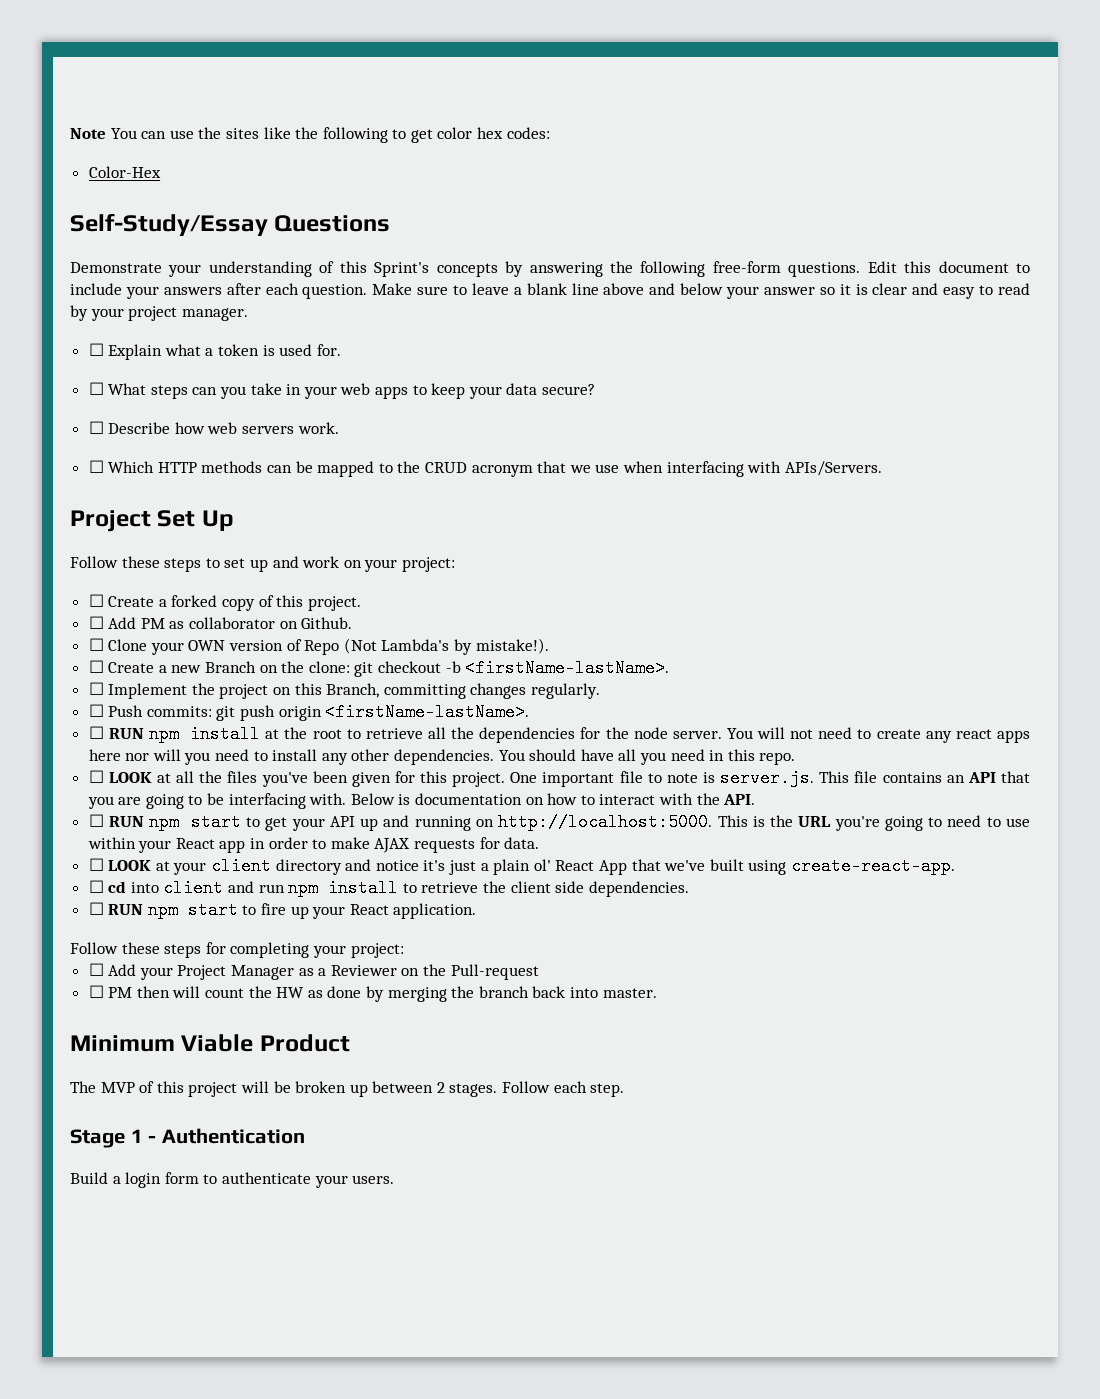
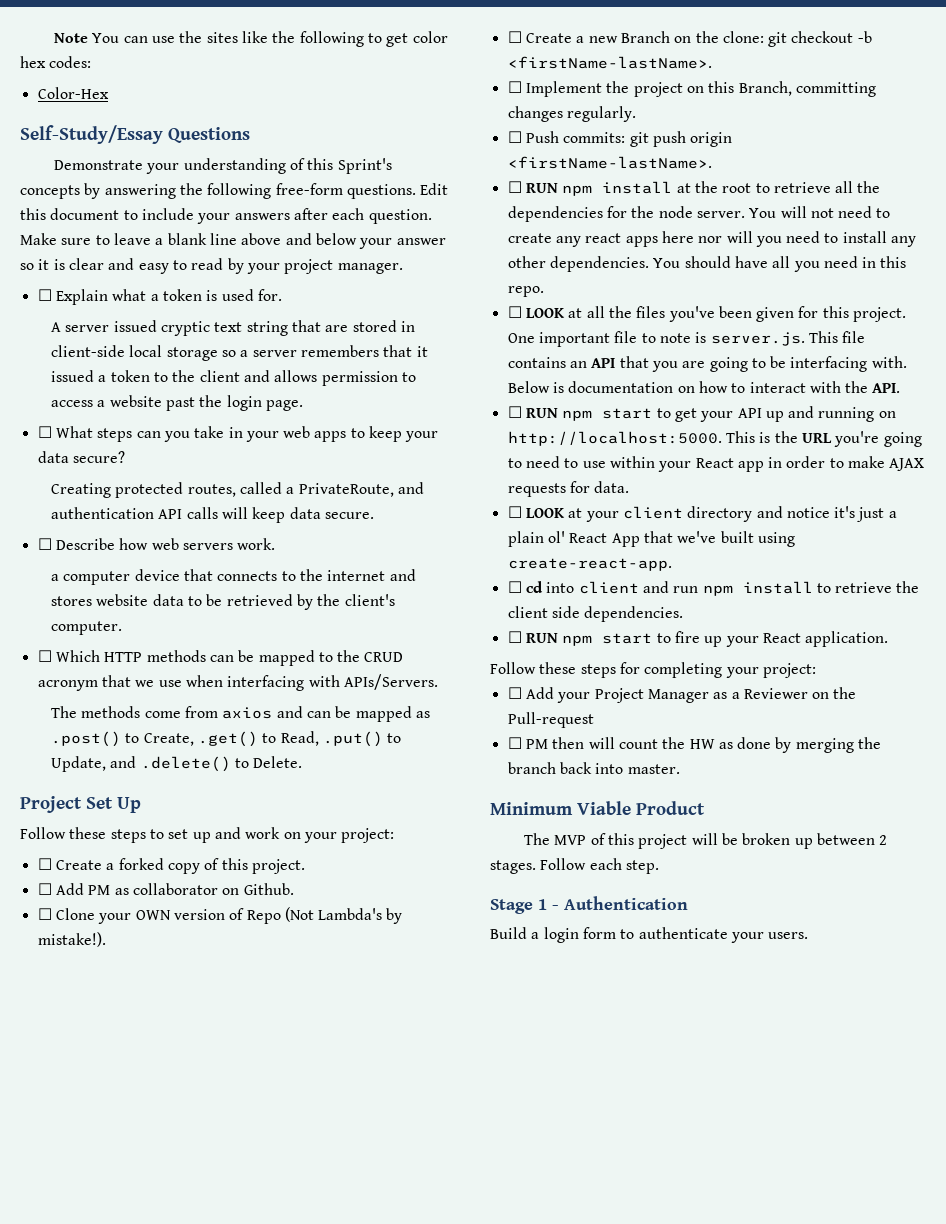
+ A server issued cryptic text string that are stored in client-side local storage so a server remembers that it issued a token to the client and allows permission to access a website past the login page.
+ Creating protected routes, called a PrivateRoute, and authentication API calls will keep data secure.
+ a computer device that connects to the internet and stores website data to be retrieved by the client's computer.
+ The methods come from axios and can be mapped as .post() to Create, .get() to Read, .put() to Update, and .delete() to Delete.

